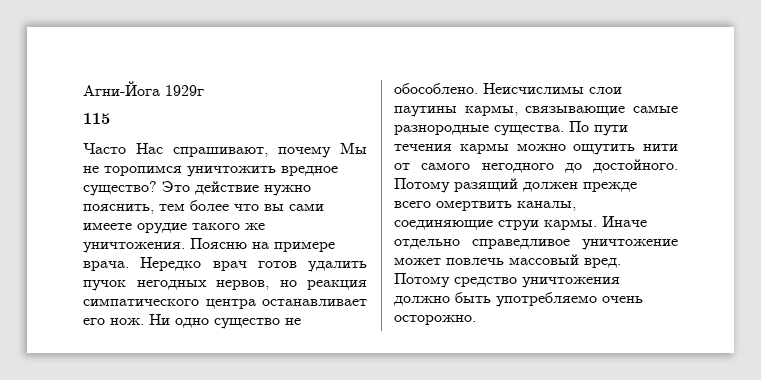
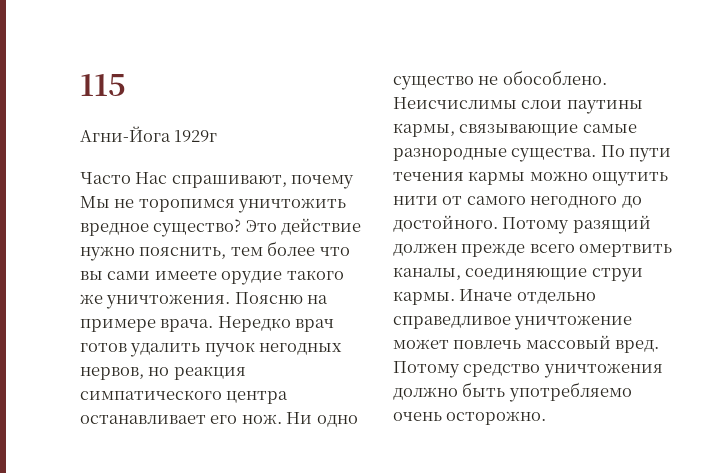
+ 115
- 115

